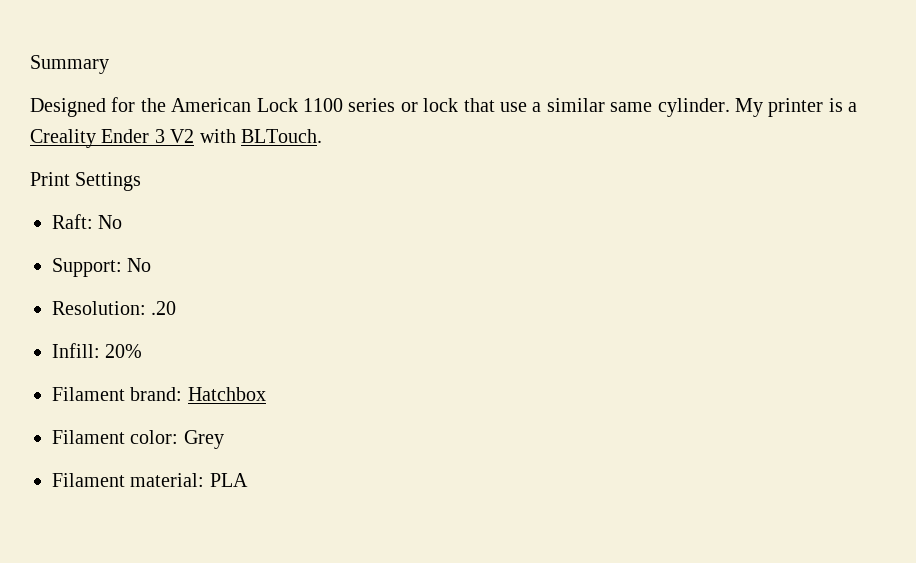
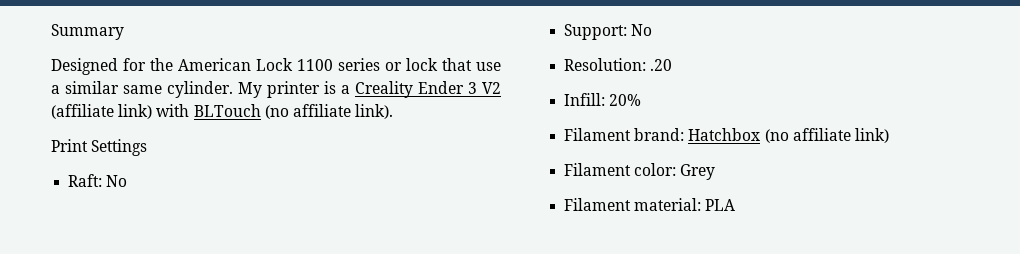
- My printer is a Creality Ender 3 V2 with BLTouch.
+ My printer is a Creality Ender 3 V2 (affiliate link) with BLTouch (no affiliate link).
- Filament brand: Hatchbox
+ Filament brand: Hatchbox (no affiliate link)

